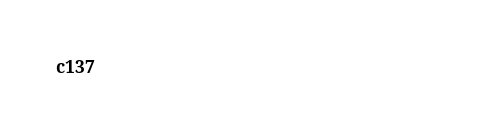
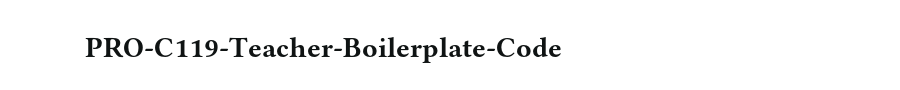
- c137
+ PRO-C119-Teacher-Boilerplate-Code

